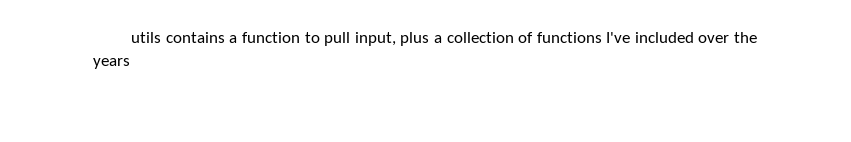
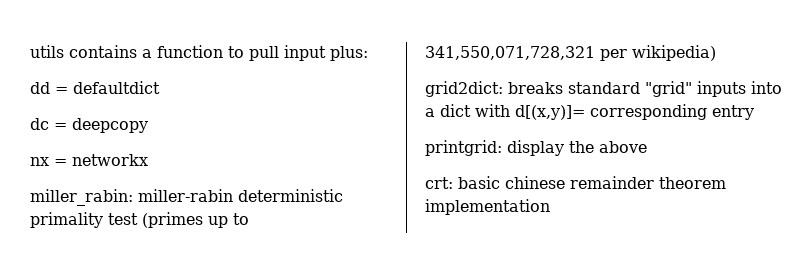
- utils contains a function to pull input, plus a collection of functions I've included over the years
+ utils contains a function to pull input plus:
+ dd = defaultdict
+ dc = deepcopy
+ nx = networkx
+ miller_rabin: miller-rabin deterministic primality test (primes up to 341,550,071,728,321 per wikipedia)
+ grid2dict: breaks standard "grid" inputs into a dict with d[(x,y)]= corresponding entry
+ printgrid: display the above
+ crt: basic chinese remainder theorem implementation

